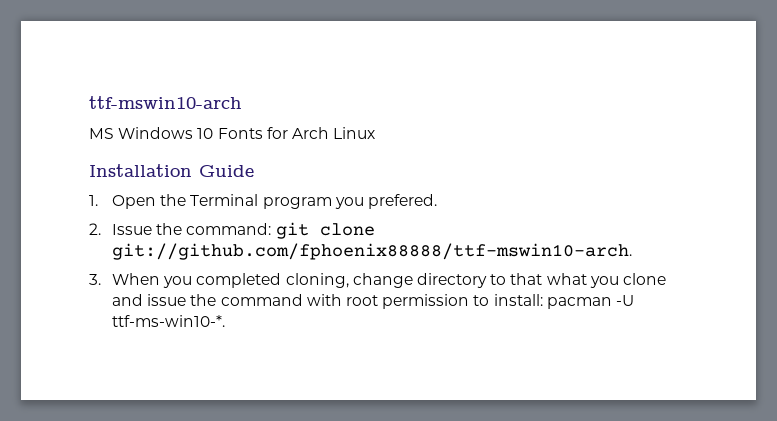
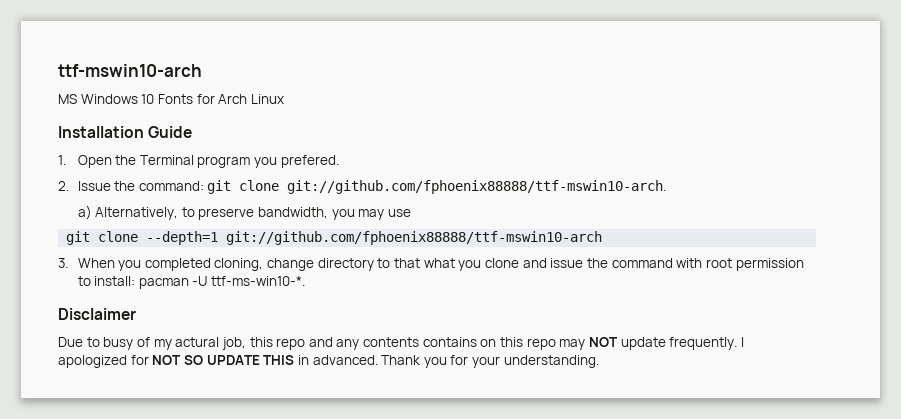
+ a) Alternatively, to preserve bandwidth, you may use
+ git clone --depth=1 git://github.com/fphoenix88888/ttf-mswin10-arch
+ Disclaimer
+ Due to busy of my actural job, this repo and any contents contains on this repo may NOT update frequently. I apologized for NOT SO UPDATE THIS in advanced. Thank you for your understanding.

